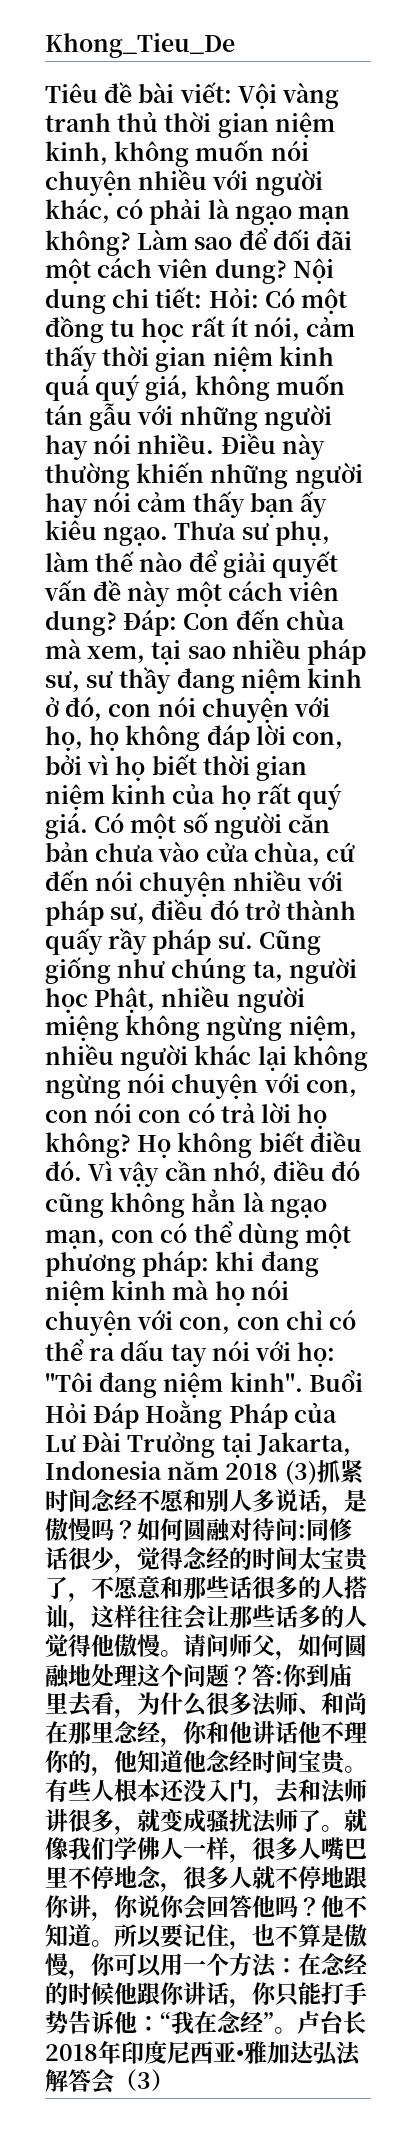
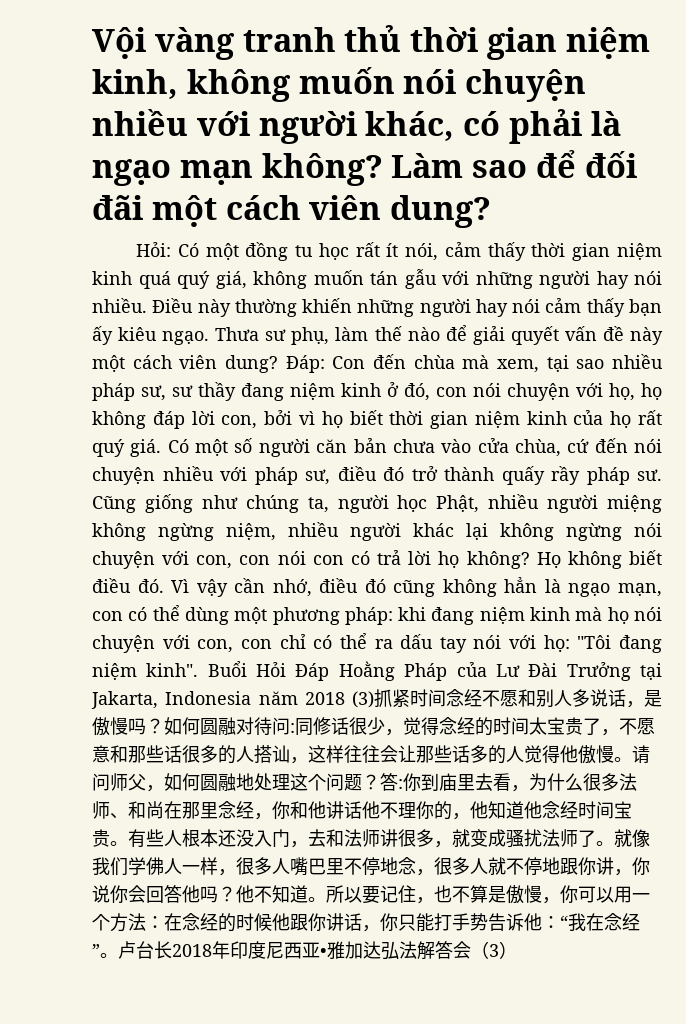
- Khong_Tieu_De
- Tiêu đề bài viết: Vội vàng tranh thủ thời gian niệm kinh, không muốn nói chuyện nhiều với người khác, có phải là ngạo mạn không?
+ Vội vàng tranh thủ thời gian niệm kinh, không muốn nói chuyện nhiều với người khác, có phải là ngạo mạn không?
- Làm sao để đối đãi một cách viên dung? Nội dung chi tiết: Hỏi: Có một đồng tu học rất ít nói, cảm thấy thời gian niệm kinh quá quý giá, không muốn tán gẫu với những người hay nói nhiều.
+ Làm sao để đối đãi một cách viên dung?
+ Hỏi: Có một đồng tu học rất ít nói, cảm thấy thời gian niệm kinh quá quý giá, không muốn tán gẫu với những người hay nói nhiều.

